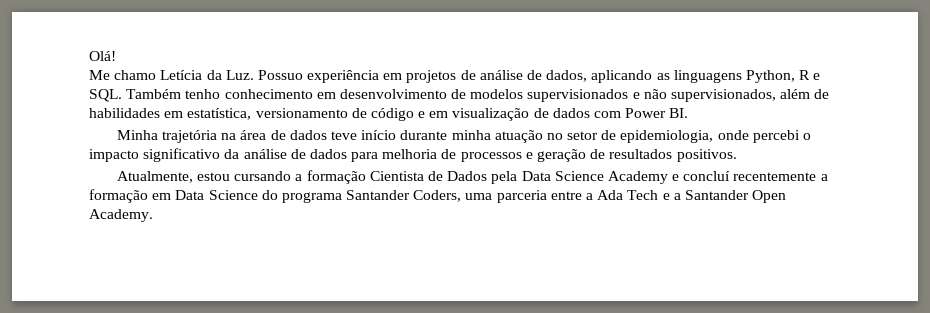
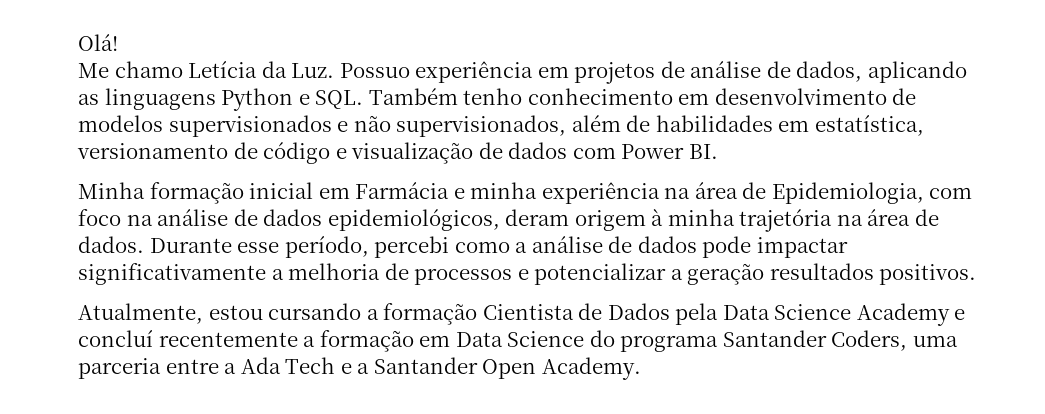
- Me chamo Letícia da Luz. Possuo experiência em projetos de análise de dados, aplicando as linguagens Python, R e SQL. Também tenho conhecimento em desenvolvimento de modelos supervisionados e não supervisionados, além de habilidades em estatística, versionamento de código e em visualização de dados com Power BI.
+ Me chamo Letícia da Luz. Possuo experiência em projetos de análise de dados, aplicando as linguagens Python e SQL. Também tenho conhecimento em desenvolvimento de modelos supervisionados e não supervisionados, além de habilidades em estatística, versionamento de código e visualização de dados com Power BI.
- Minha trajetória na área de dados teve início durante minha atuação no setor de epidemiologia, onde percebi o impacto significativo da análise de dados para melhoria de processos e geração de resultados positivos.
+ Minha formação inicial em Farmácia e minha experiência na área de Epidemiologia, com foco na análise de dados epidemiológicos, deram origem à minha trajetória na área de dados. Durante esse período, percebi como a análise de dados pode impactar significativamente a melhoria de processos e potencializar a geração resultados positivos.

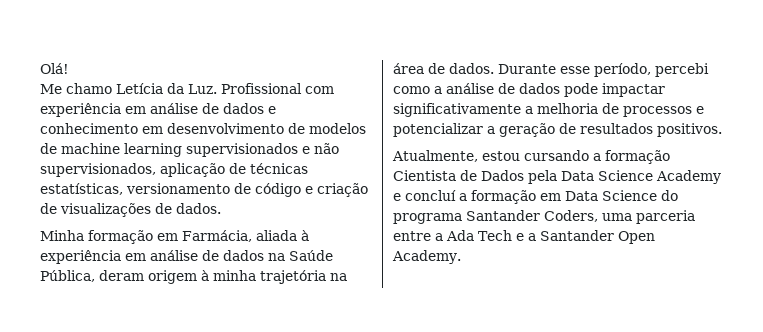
- Me chamo Letícia da Luz. Possuo experiência em projetos de análise de dados, aplicando as linguagens Python e SQL. Também tenho conhecimento em desenvolvimento de modelos supervisionados e não supervisionados, além de habilidades em estatística, versionamento de código e visualização de dados com Power BI.
- Minha formação inicial em Farmácia e minha experiência na área de Epidemiologia, com foco na análise de dados epidemiológicos, deram origem à minha trajetória na área de dados.
+ Me chamo Letícia da Luz. Profissional com experiência em análise de dados e conhecimento em desenvolvimento de modelos de machine learning supervisionados e não supervisionados, aplicação de técnicas estatísticas, versionamento de código e criação de visualizações de dados.
+ Minha formação em Farmácia, aliada à experiência em análise de dados na Saúde Pública, deram origem à minha trajetória na área de dados.
- Durante esse período, percebi como a análise de dados pode impactar significativamente a melhoria de processos e potencializar a geração resultados positivos.
+ Durante esse período, percebi como a análise de dados pode impactar significativamente a melhoria de processos e potencializar a geração de resultados positivos.
- Atualmente, estou cursando a formação Cientista de Dados pela Data Science Academy e concluí recentemente a formação em Data Science do programa Santander Coders, uma parceria entre a Ada Tech e a Santander Open Academy.
+ Atualmente, estou cursando a formação Cientista de Dados pela Data Science Academy e concluí a formação em Data Science do programa Santander Coders, uma parceria entre a Ada Tech e a Santander Open Academy.

